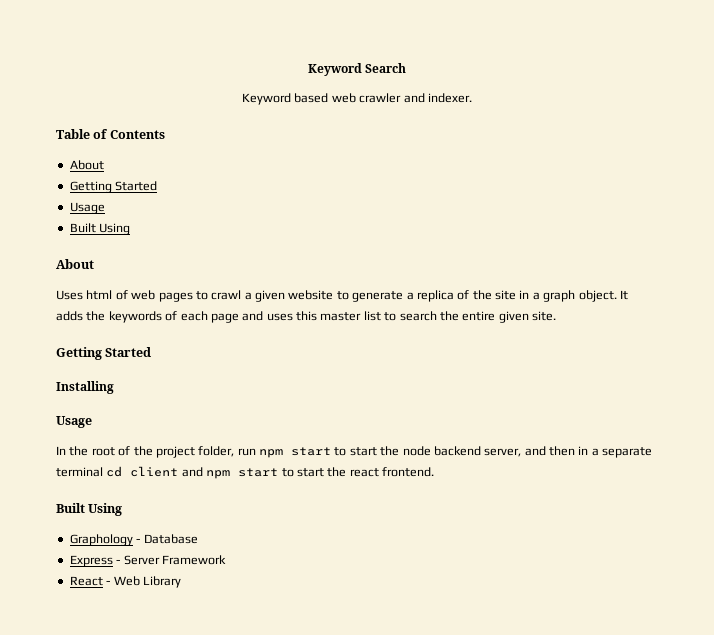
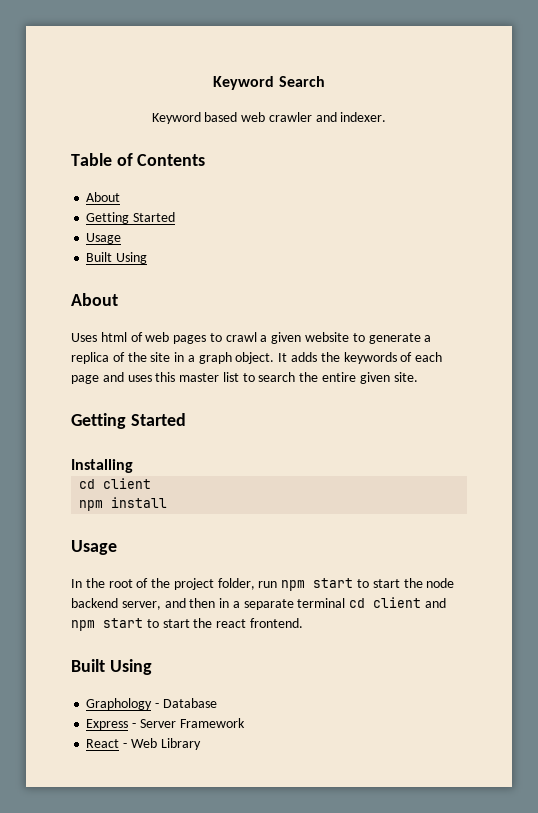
  Installing
+ cd client
+ npm install

